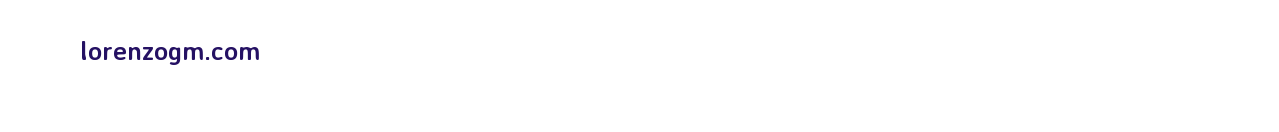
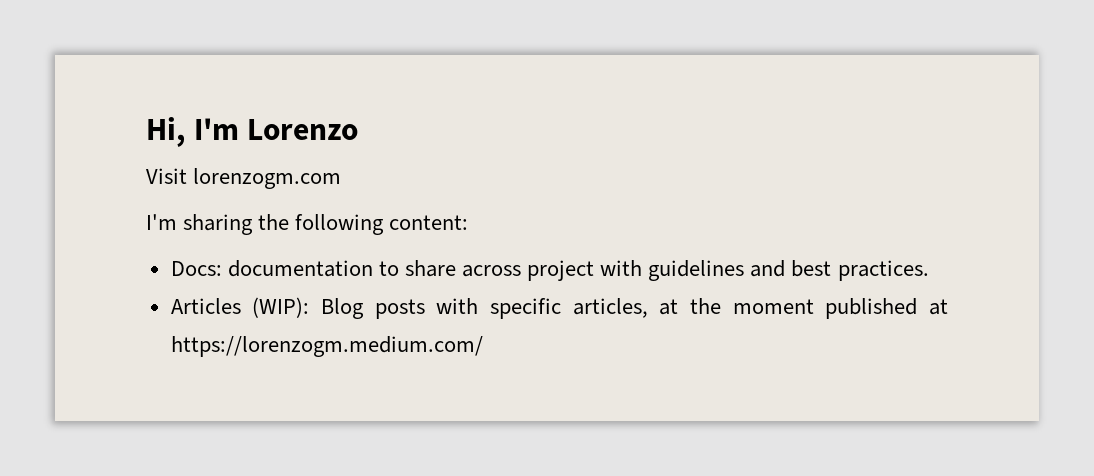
- lorenzogm.com
+ Hi, I'm Lorenzo
+ Visit lorenzogm.com
+ I'm sharing the following content:
+ Docs: documentation to share across project with guidelines and best practices.
+ Articles (WIP): Blog posts with specific articles, at the moment published at https://lorenzogm.medium.com/

